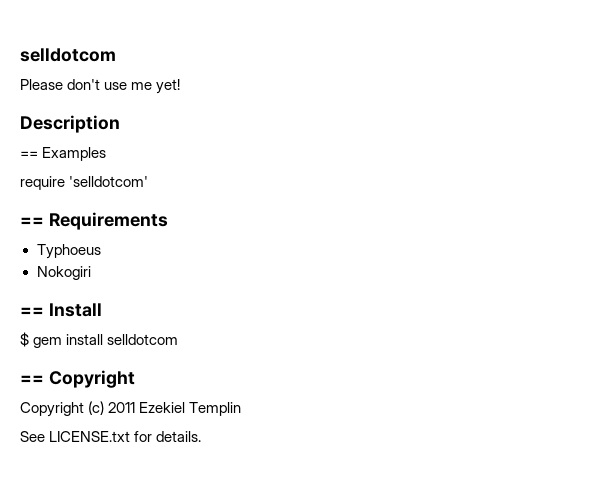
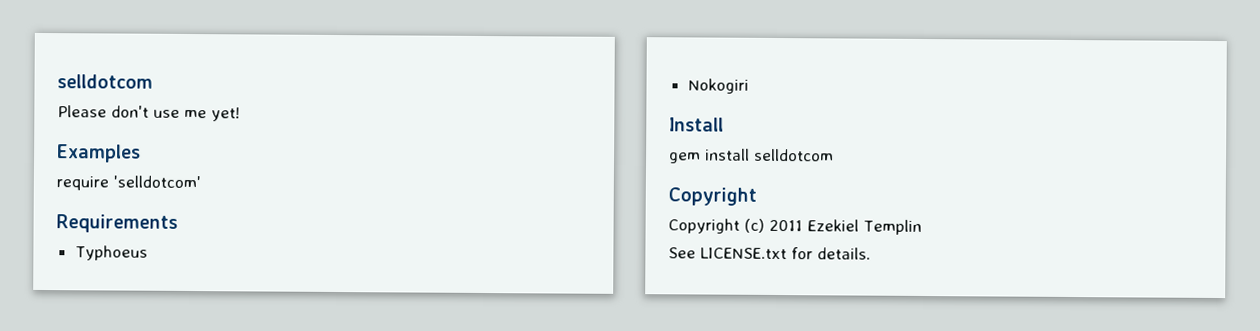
- Description
- == Examples
+ Examples
- == Requirements
+ Requirements
- == Install
+ Install
- $ gem install selldotcom
- == Copyright
+ gem install selldotcom
+ Copyright

